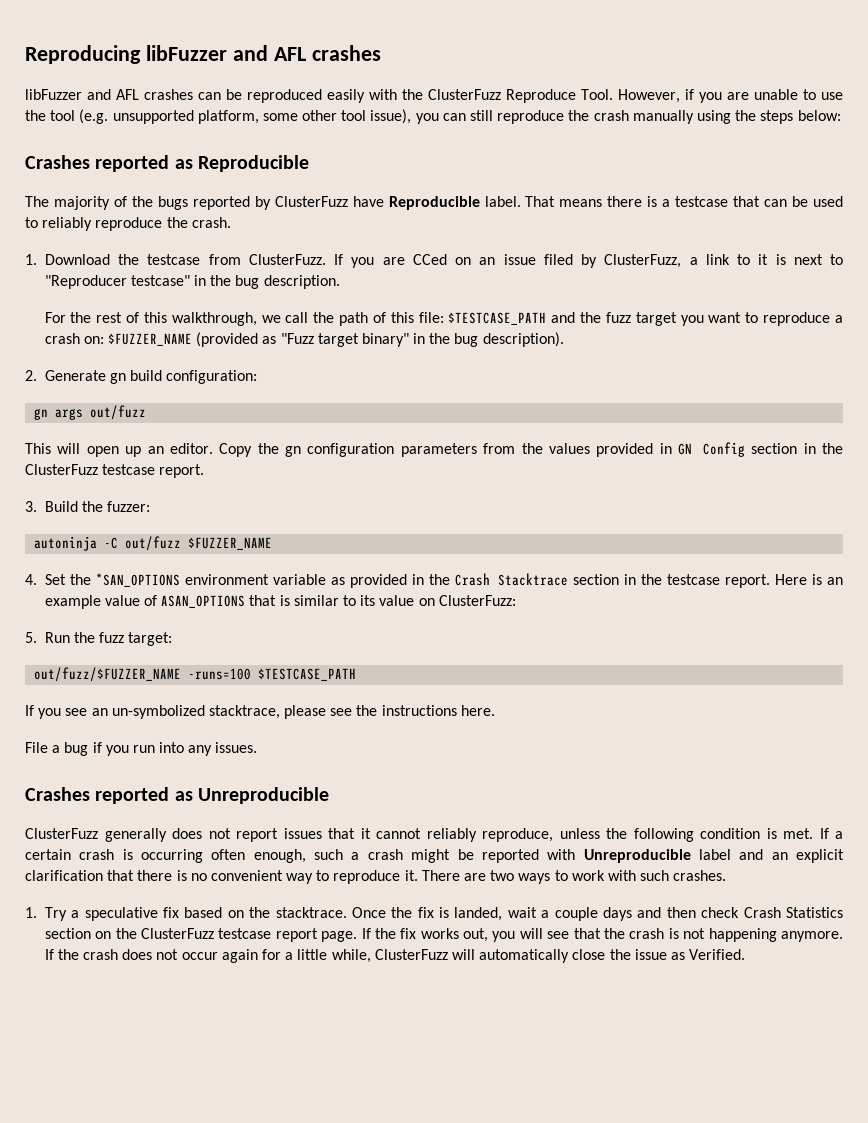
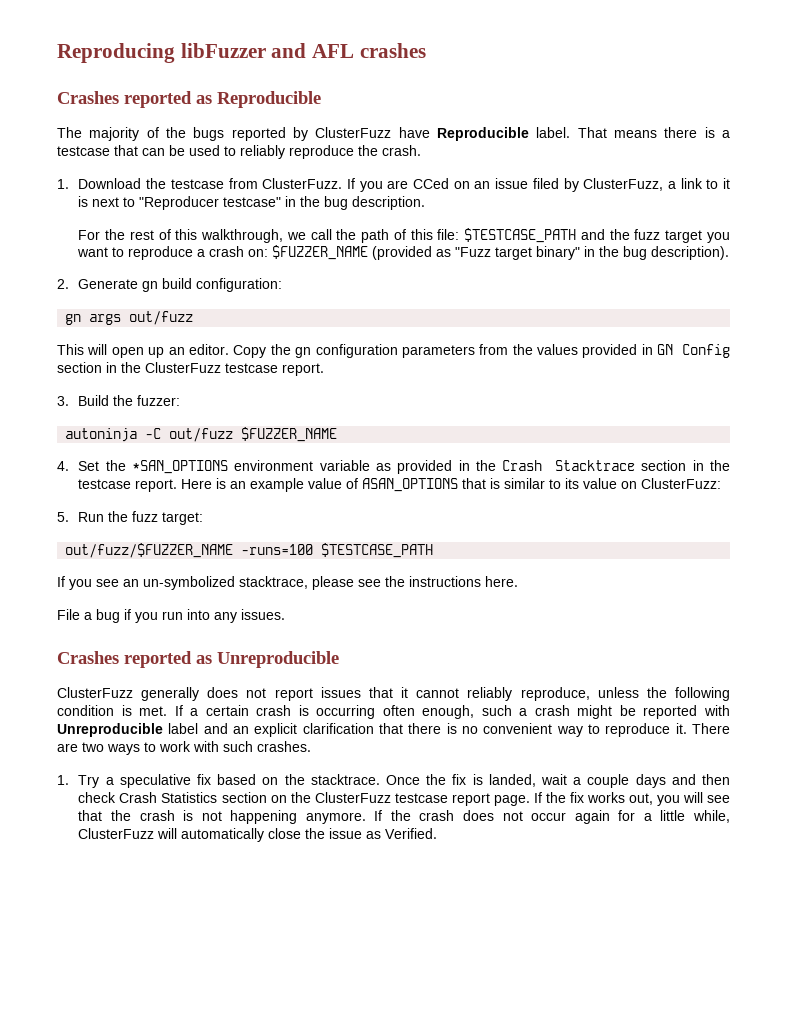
- libFuzzer and AFL crashes can be reproduced easily with the ClusterFuzz Reproduce Tool. However, if you are unable to use the tool (e.g. unsupported platform, some other tool issue), you can still reproduce the crash manually using the steps below:

